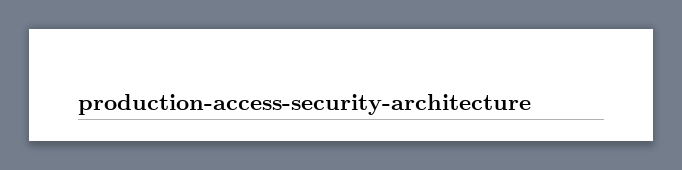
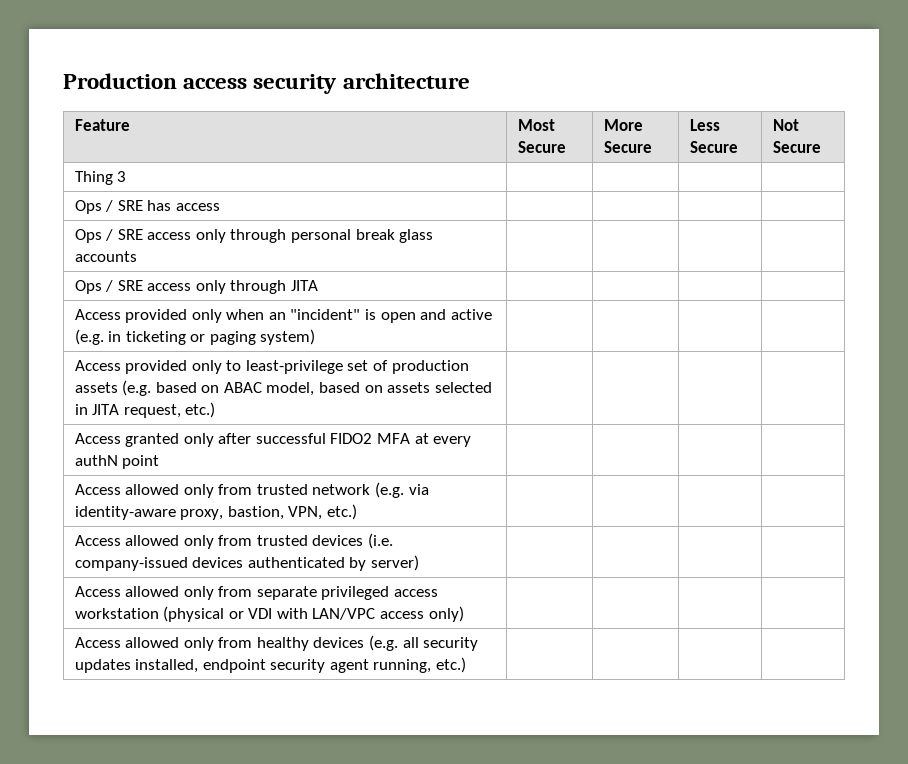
- production-access-security-architecture
+ Production access security architecture
+ Feature | Most Secure | More Secure | Less Secure | Not Secure
+ Thing 3 | | | |
+ Ops / SRE has access | | | |
+ Ops / SRE access only through personal break glass accounts | | | |
+ Ops / SRE access only through JITA | | | |
+ Access provided only when an "incident" is open and active (e.g. in ticketing or paging system) | | | |
+ Access provided only to least-privilege set of production assets (e.g. based on ABAC model, based on assets selected in JITA request, etc.) | | | |
+ Access granted only after successful FIDO2 MFA at every authN point | | | |
+ Access allowed only from trusted network (e.g. via identity-aware proxy, bastion, VPN, etc.) | | | |
+ Access allowed only from trusted devices (i.e. company-issued devices authenticated by server) | | | |
+ Access allowed only from separate privileged access workstation (physical or VDI with LAN/VPC access only) | | | |
+ Access allowed only from healthy devices (e.g. all security updates installed, endpoint security agent running, etc.) | | | |

